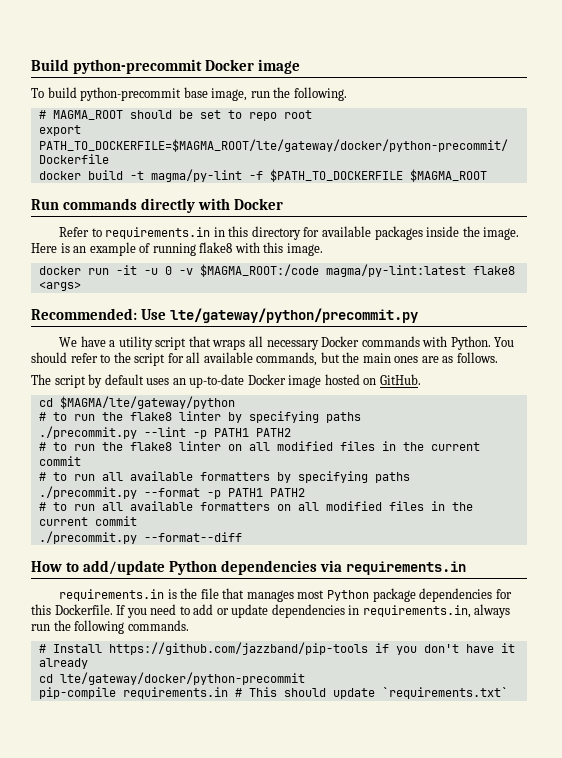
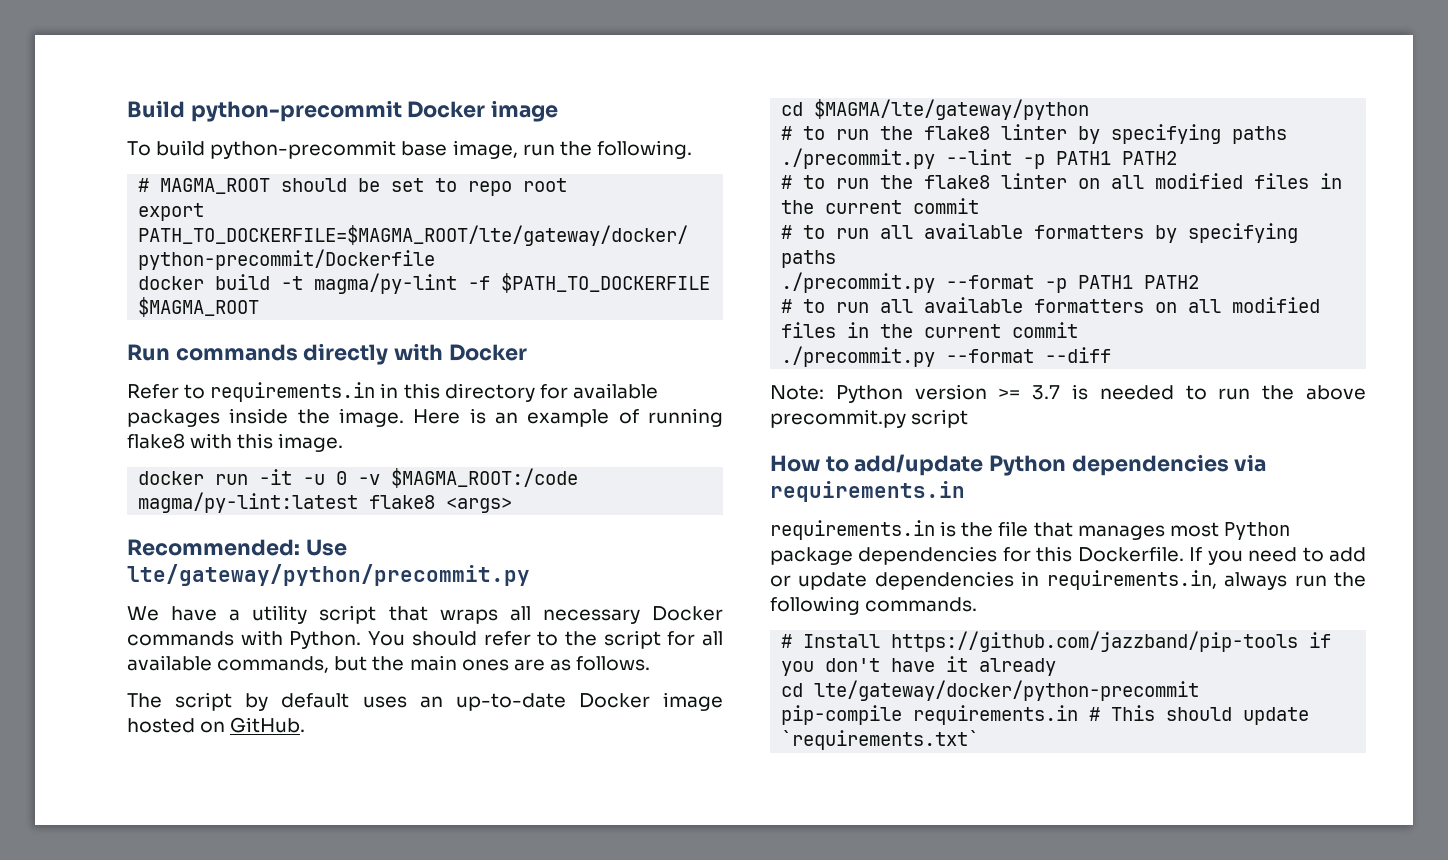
- ./precommit.py --format--diff
+ ./precommit.py --format --diff
+ Note: Python version >= 3.7 is needed to run the above precommit.py script

